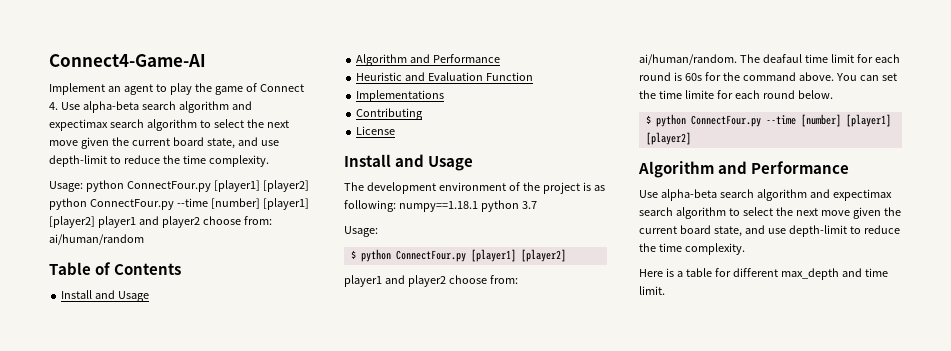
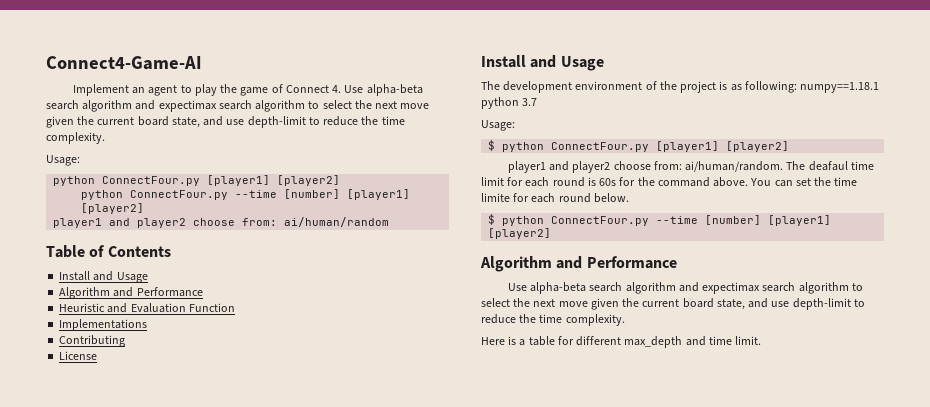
  Implement an agent to play the game of Connect 4. Use alpha-beta search algorithm and expectimax search algorithm to select the next move given the current board state, and use depth-limit to reduce the time complexity.
- Usage: python ConnectFour.py [player1] [player2] python ConnectFour.py --time [number] [player1] [player2] player1 and player2 choose from: ai/human/random
+ Usage:
+ python ConnectFour.py [player1] [player2]
+ python ConnectFour.py --time [number] [player1] [player2]
+ player1 and player2 choose from: ai/human/random

